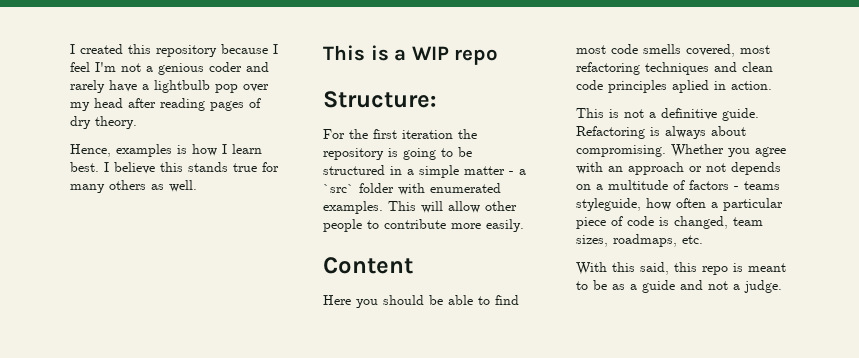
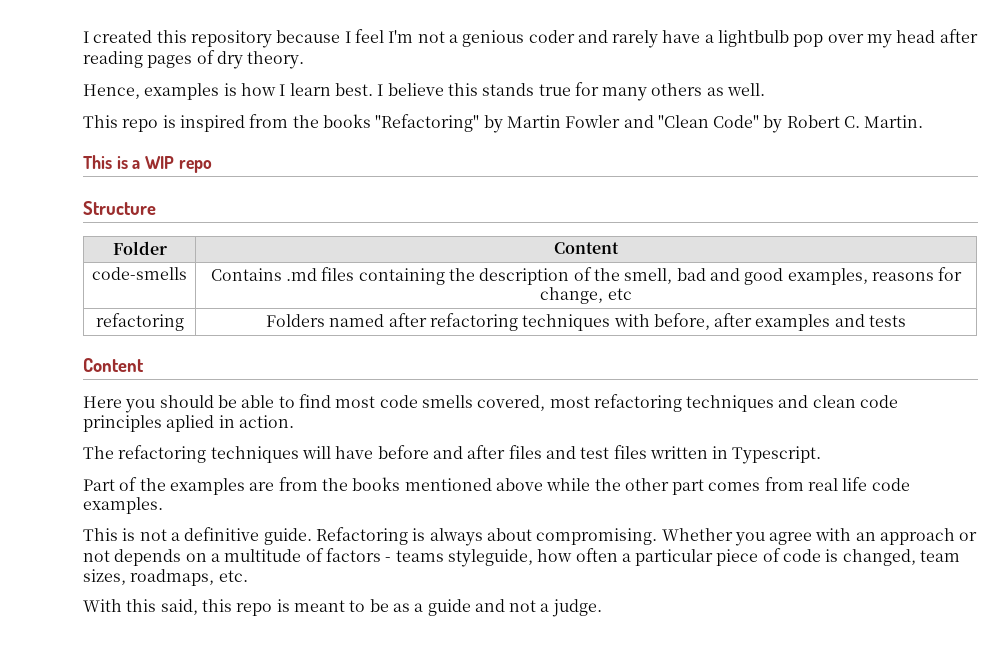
+ This repo is inspired from the books "Refactoring" by Martin Fowler and "Clean Code" by Robert C. Martin.
- Structure:
- For the first iteration the repository is going to be structured in a simple matter - a `src` folder with enumerated examples. This will allow other people to contribute more easily.
+ Structure
+ Folder | Content
+ code-smells | Contains .md files containing the description of the smell, bad and good examples, reasons for change, etc
+ refactoring | Folders named after refactoring techniques with before, after examples and tests
+ The refactoring techniques will have before and after files and test files written in Typescript.
+ Part of the examples are from the books mentioned above while the other part comes from real life code examples.

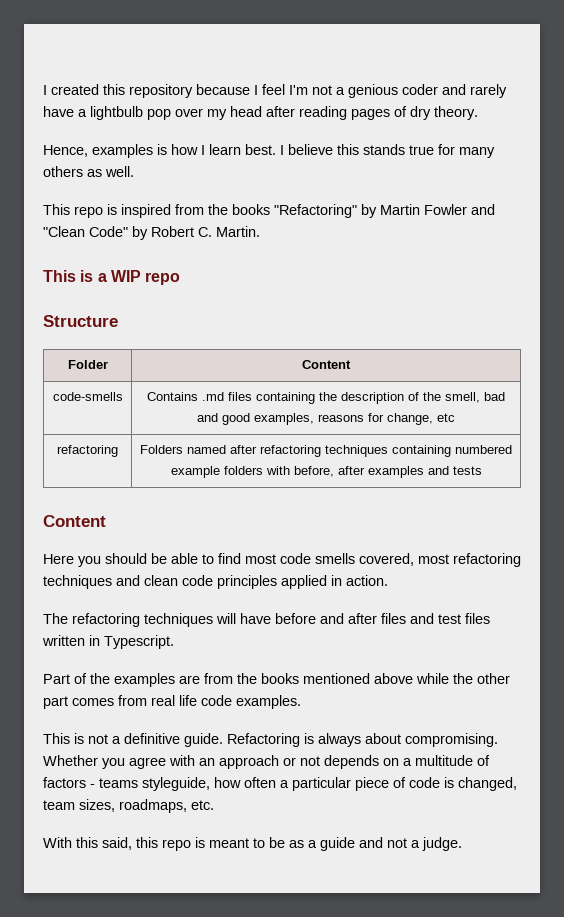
- refactoring | Folders named after refactoring techniques with before, after examples and tests
+ refactoring | Folders named after refactoring techniques containing numbered example folders with before, after examples and tests
- Here you should be able to find most code smells covered, most refactoring techniques and clean code principles aplied in action.
+ Here you should be able to find most code smells covered, most refactoring techniques and clean code principles applied in action.

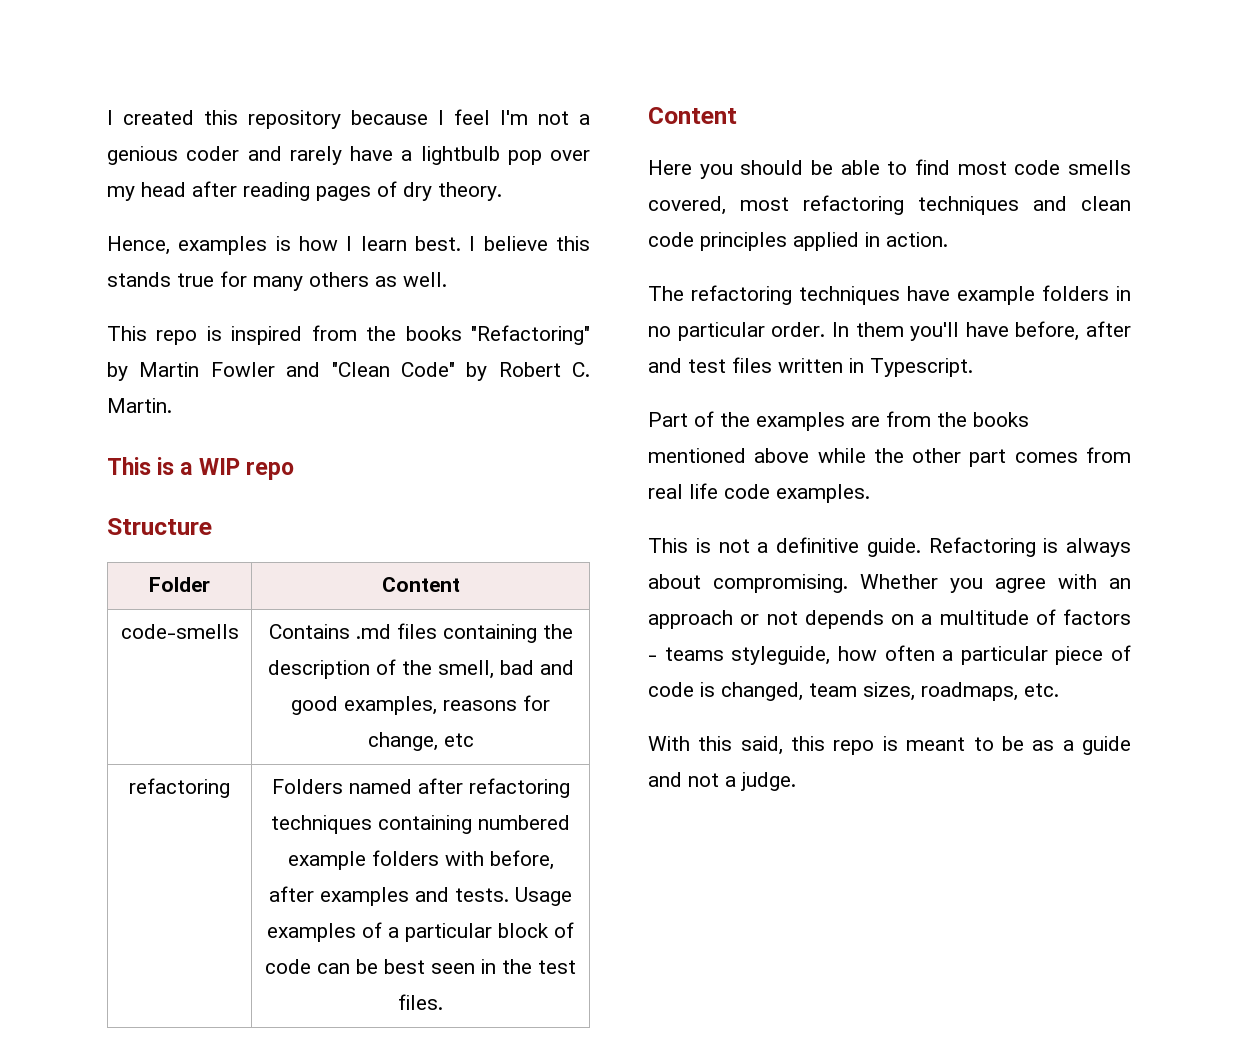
- refactoring | Folders named after refactoring techniques containing numbered example folders with before, after examples and tests
+ refactoring | Folders named after refactoring techniques containing numbered example folders with before, after examples and tests. Usage examples of a particular block of code can be best seen in the test files.
- The refactoring techniques will have before and after files and test files written in Typescript.
+ The refactoring techniques have example folders in no particular order. In them you'll have before, after and test files written in Typescript.

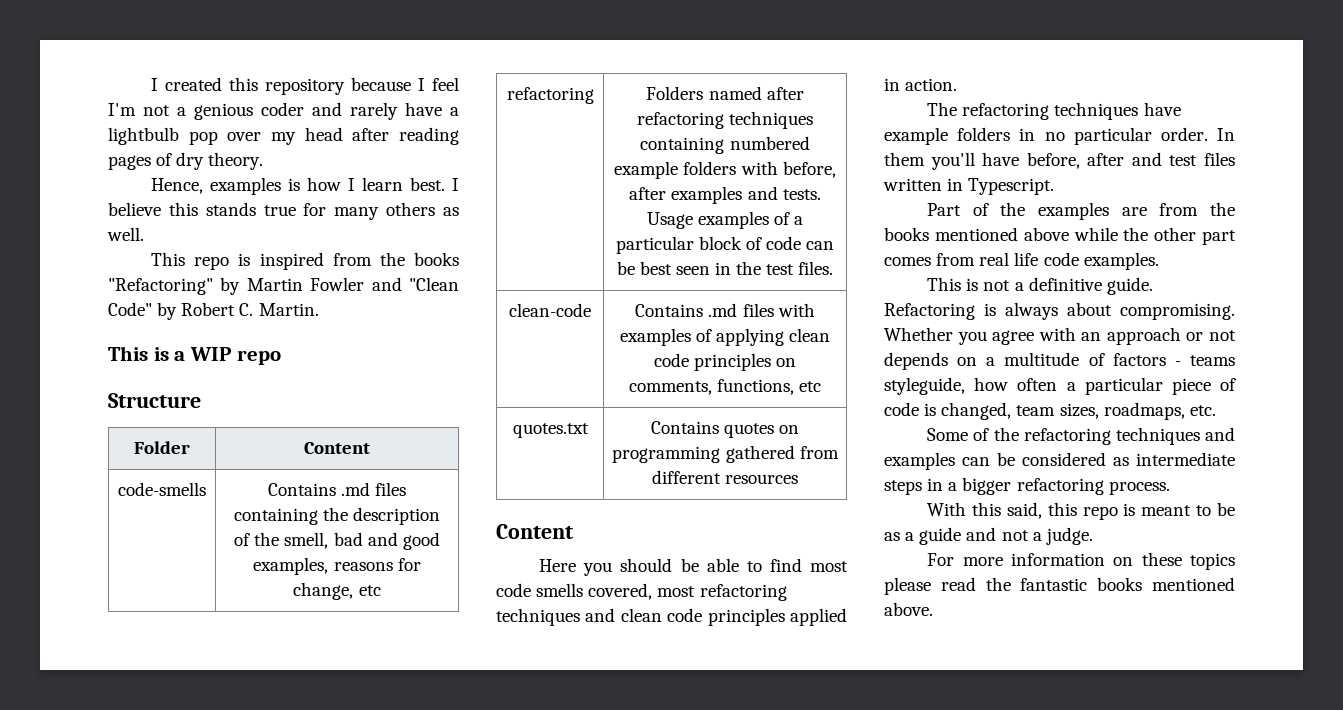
+ clean-code | Contains .md files with examples of applying clean code principles on comments, functions, etc
+ quotes.txt | Contains quotes on programming gathered from different resources
+ Some of the refactoring techniques and examples can be considered as intermediate steps in a bigger refactoring process.
+ For more information on these topics please read the fantastic books mentioned above.

